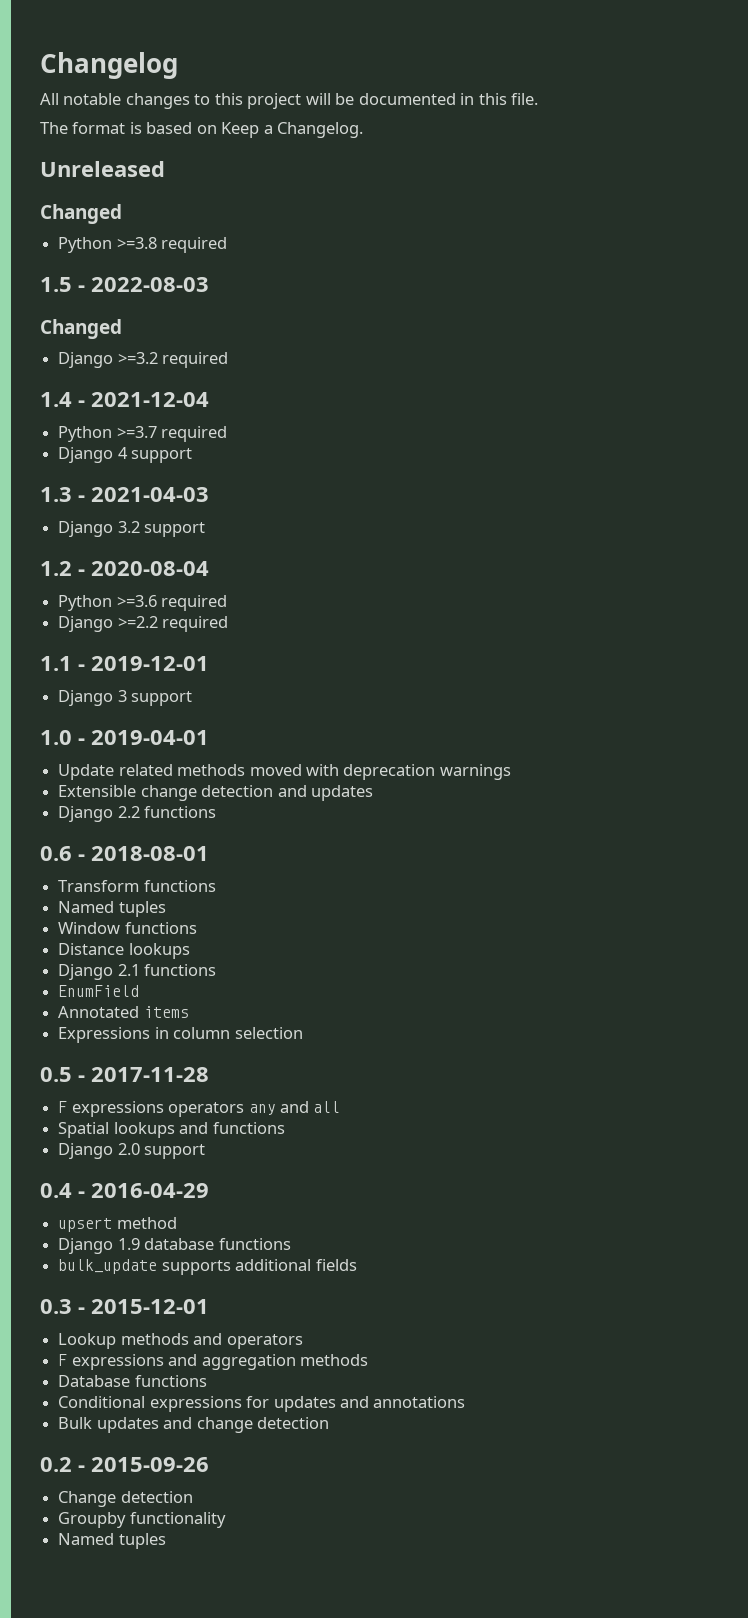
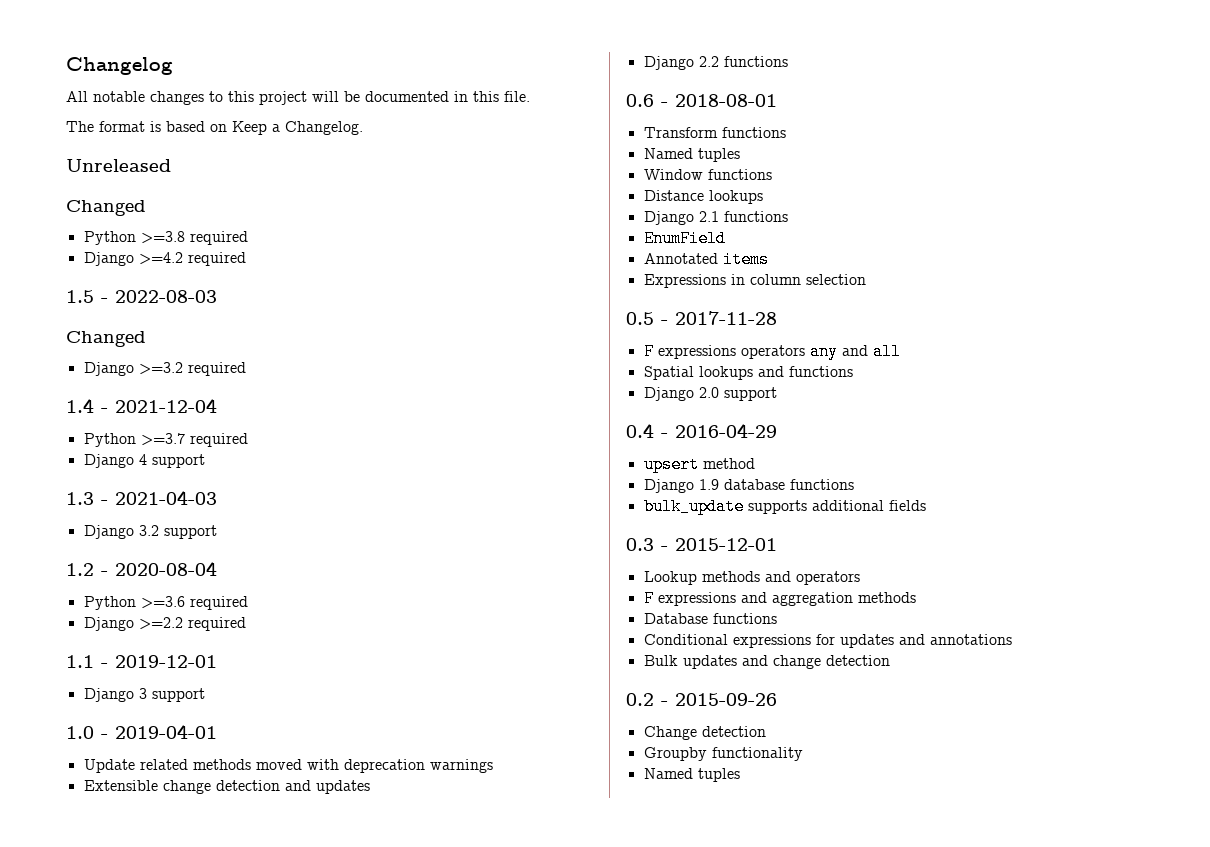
+ Django >=4.2 required

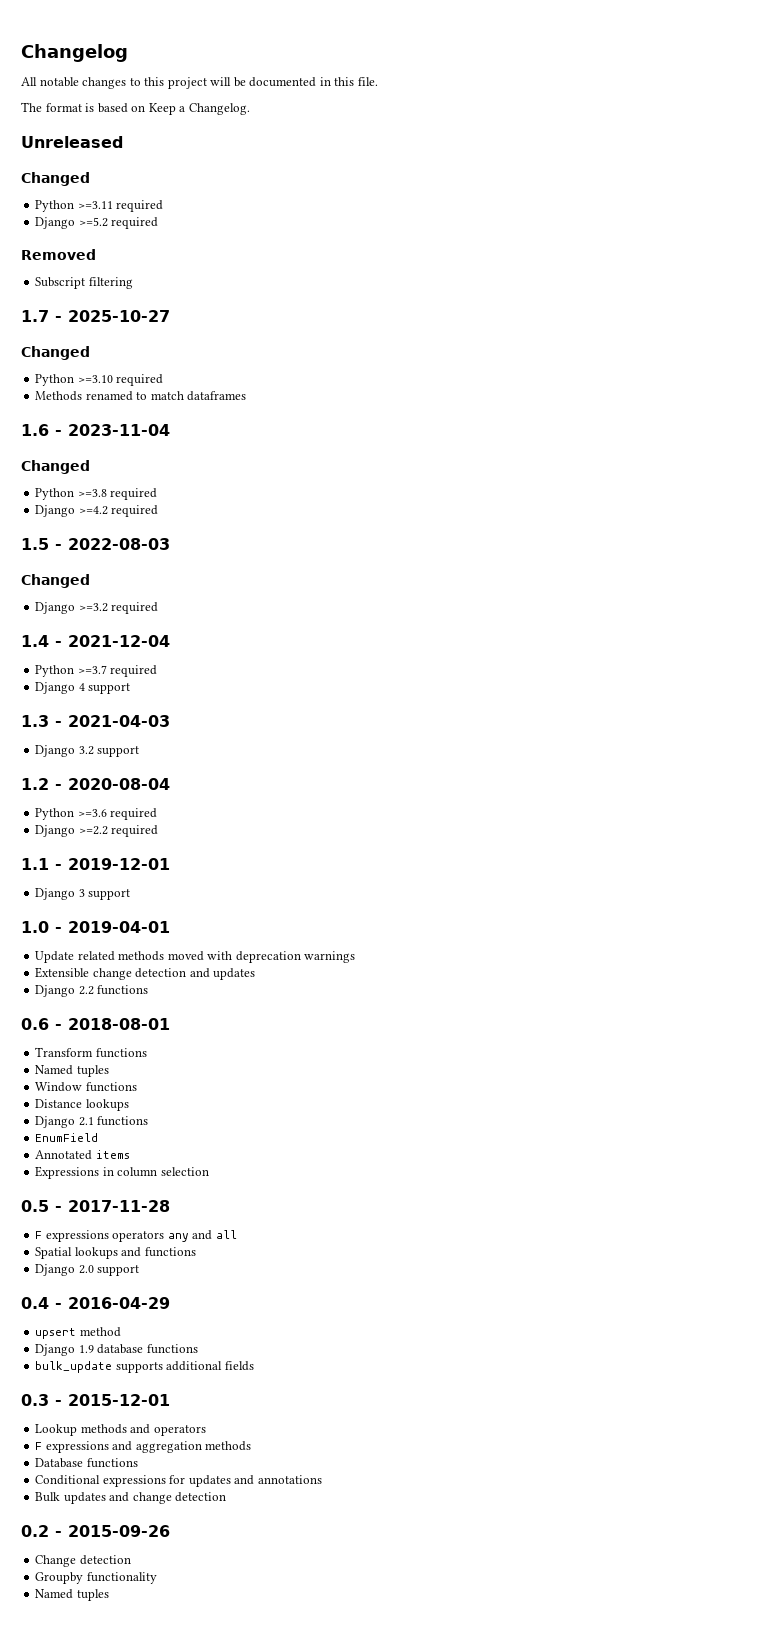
+ Python >=3.11 required
+ Django >=5.2 required
+ Removed
+ Subscript filtering
+ 1.7 - 2025-10-27
+ Changed
+ Python >=3.10 required
+ Methods renamed to match dataframes
+ 1.6 - 2023-11-04
+ Changed

